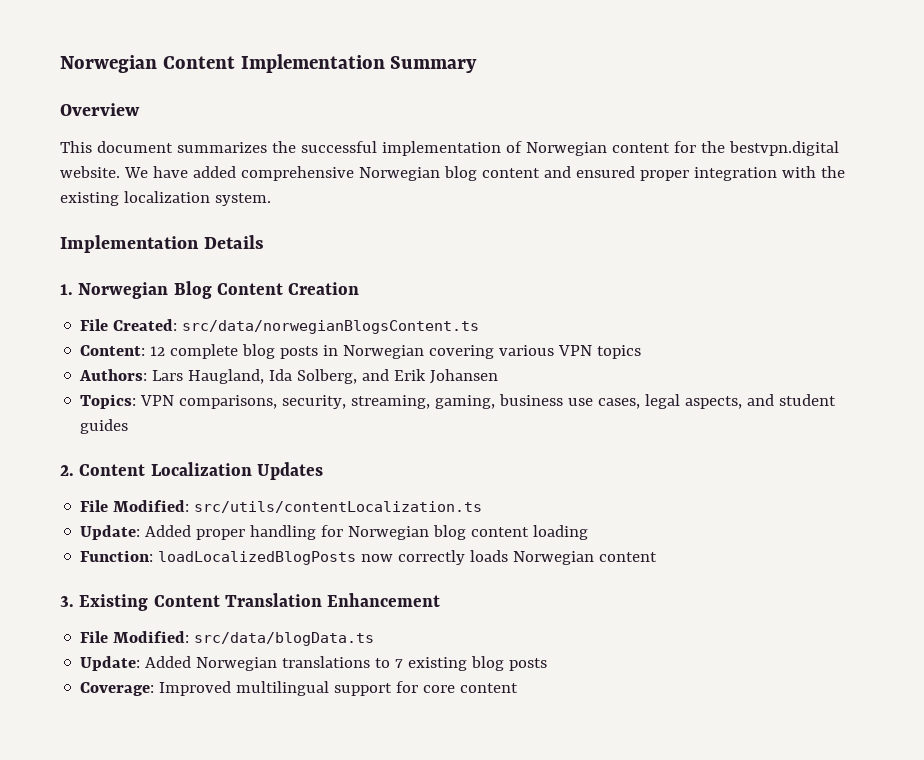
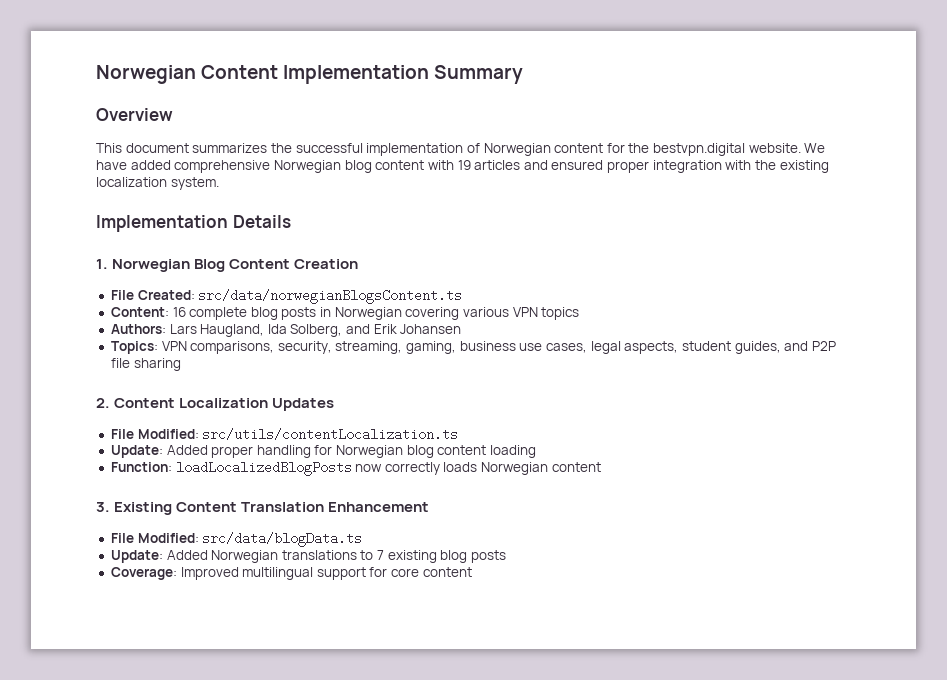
- We have added comprehensive Norwegian blog content and ensured proper integration with the existing localization system.
+ We have added comprehensive Norwegian blog content with 19 articles and ensured proper integration with the existing localization system.
- Content: 12 complete blog posts in Norwegian covering various VPN topics
+ Content: 16 complete blog posts in Norwegian covering various VPN topics
- Topics: VPN comparisons, security, streaming, gaming, business use cases, legal aspects, and student guides
+ Topics: VPN comparisons, security, streaming, gaming, business use cases, legal aspects, student guides, and P2P file sharing

